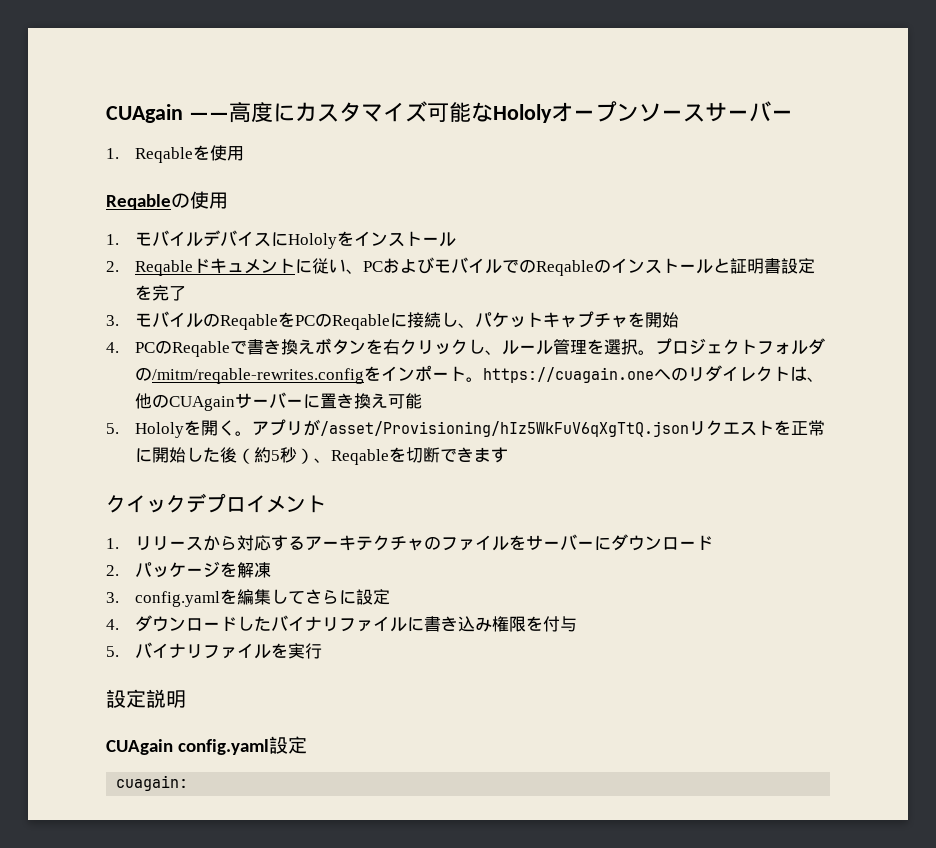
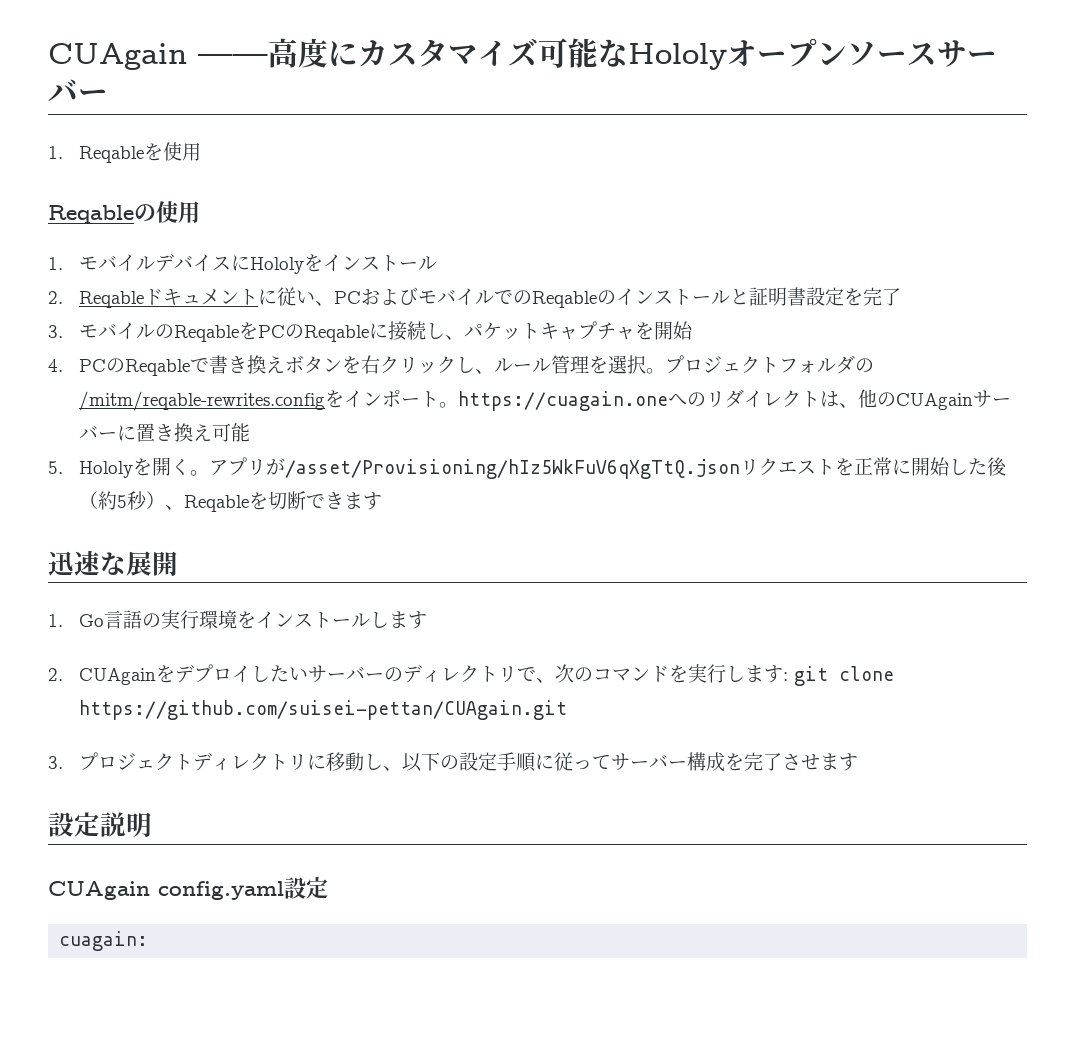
- クイックデプロイメント
- 1.リリースから対応するアーキテクチャのファイルをサーバーにダウンロード
- 2.パッケージを解凍
- 3. config.yamlを編集してさらに設定
- 4.ダウンロードしたバイナリファイルに書き込み権限を付与
- 5.バイナリファイルを実行
+ 迅速な展開
+ 1. Go言語の実行環境をインストールします
+ 2. CUAgainをデプロイしたいサーバーのディレクトリで、次のコマンドを実行します: git clone https://github.com/suisei-pettan/CUAgain.git
+ 3.プロジェクトディレクトリに移動し、以下の設定手順に従ってサーバー構成を完了させます

